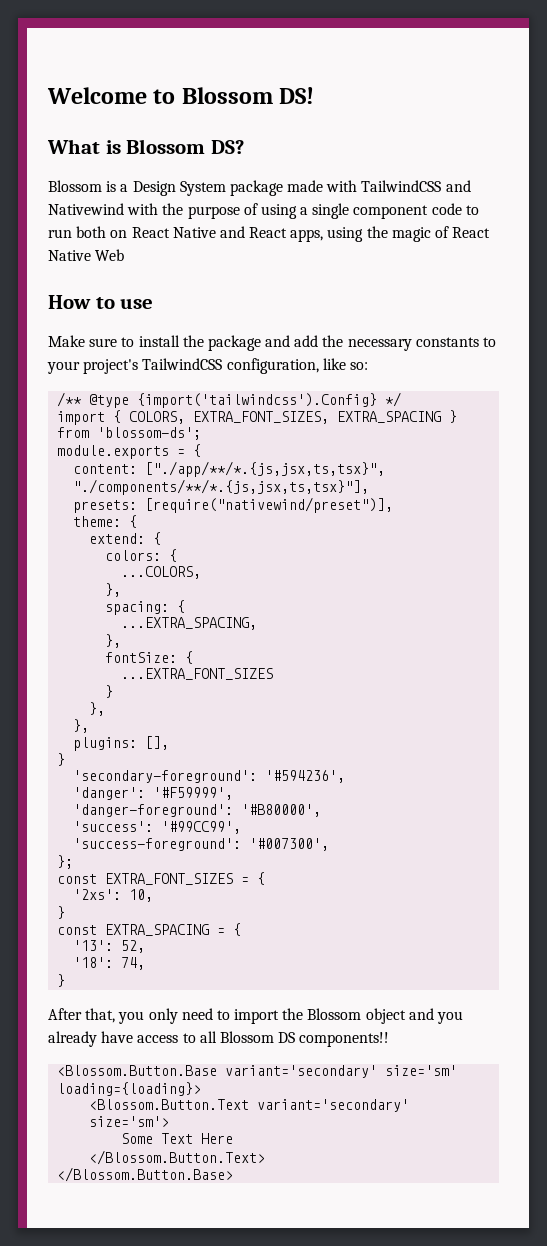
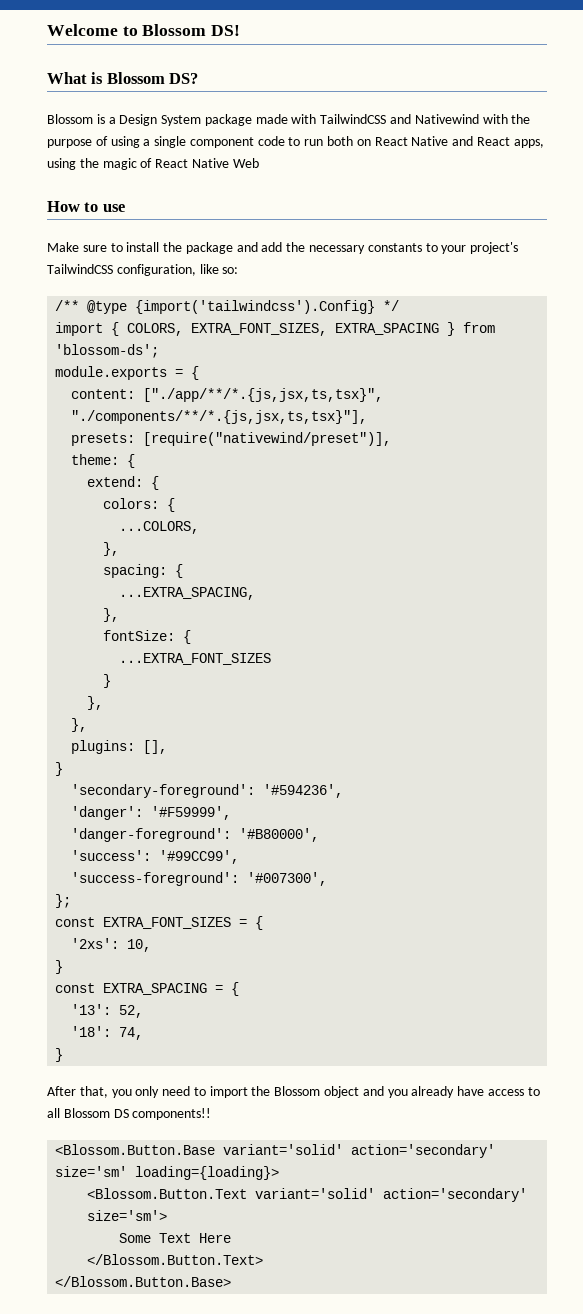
- <Blossom.Button.Base variant='secondary' size='sm' loading={loading}>
+ <Blossom.Button.Base variant='solid' action='secondary' size='sm' loading={loading}>
- <Blossom.Button.Text variant='secondary' size='sm'>
+ <Blossom.Button.Text variant='solid' action='secondary' size='sm'>

